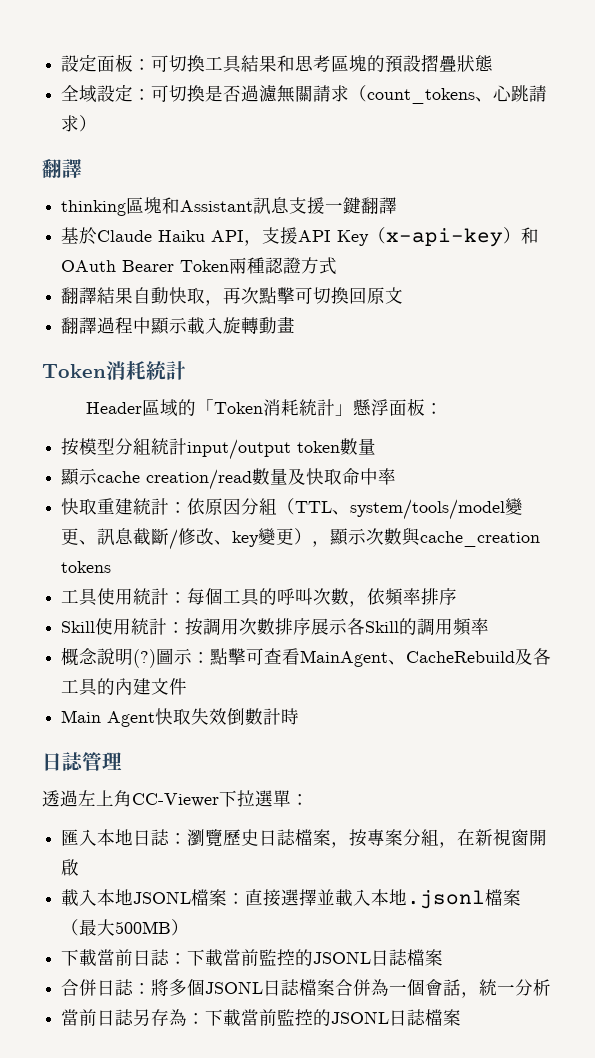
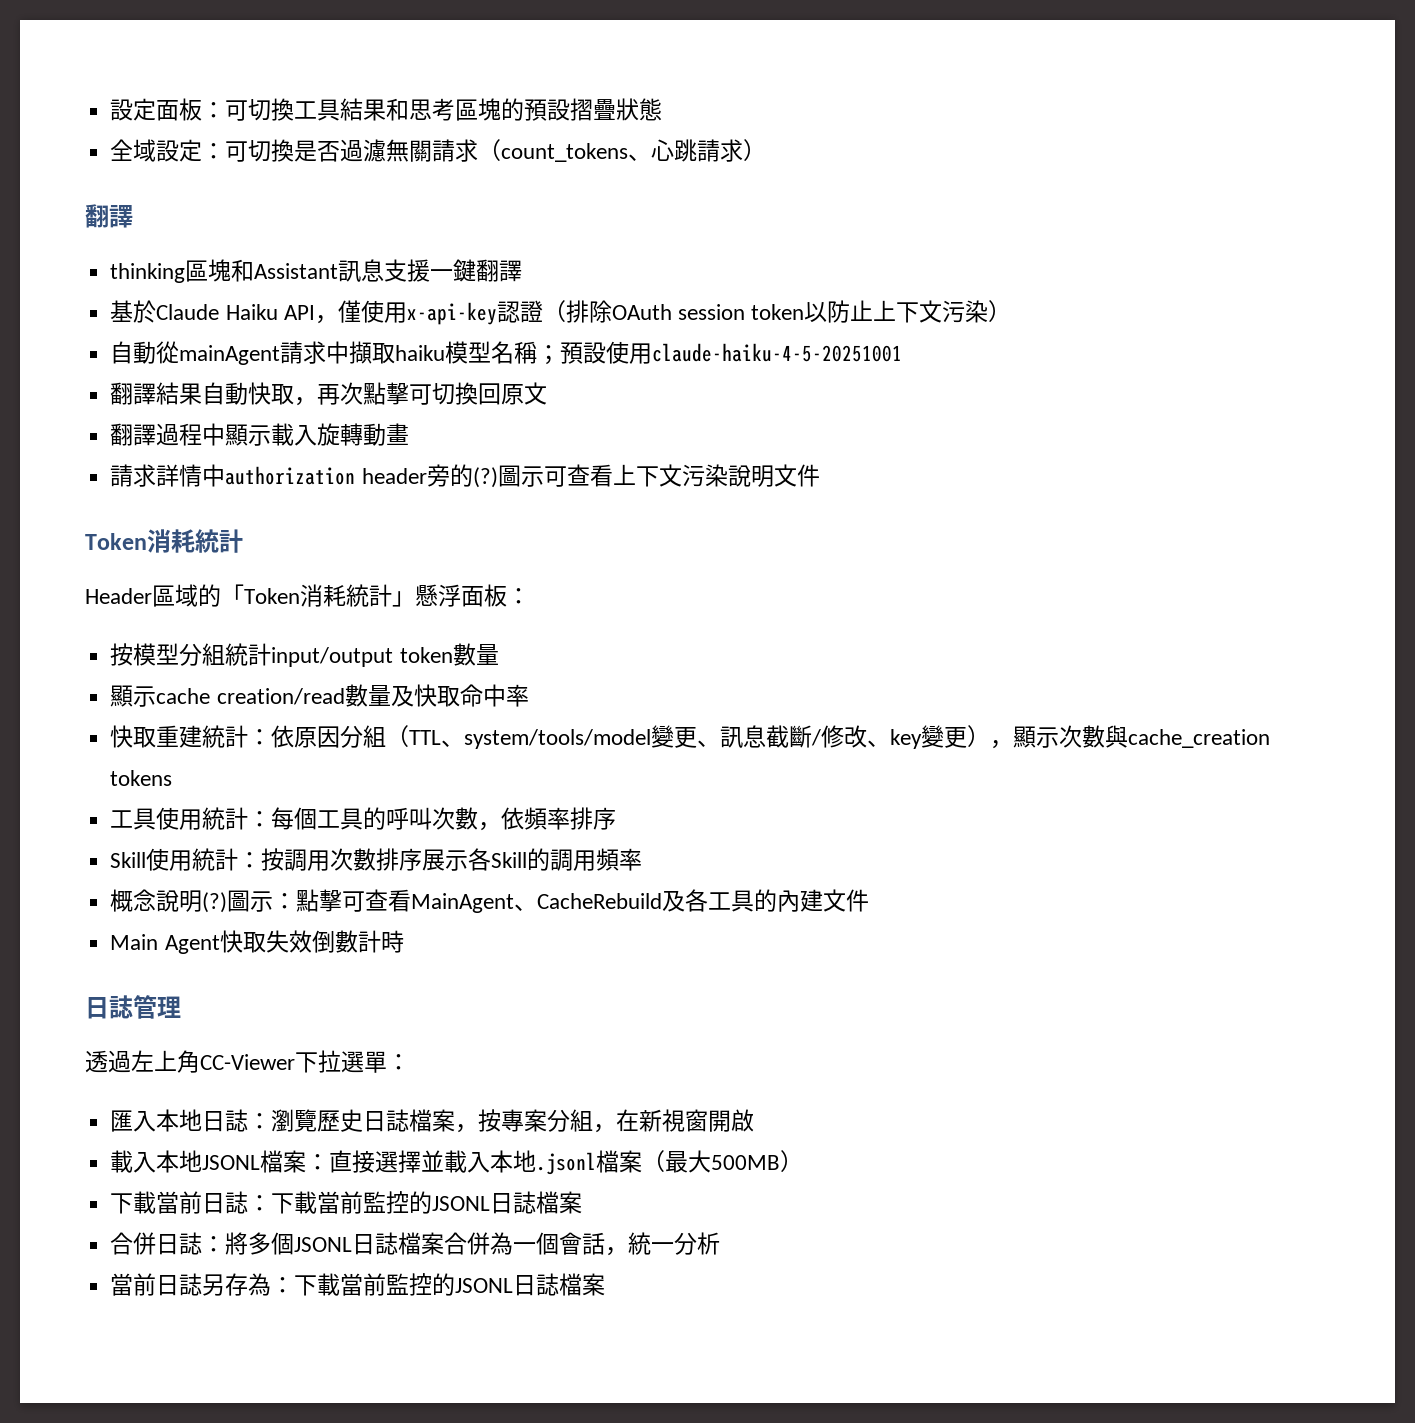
- 基於Claude Haiku API，支援API Key（x-api-key）和OAuth Bearer Token兩種認證方式
+ 基於Claude Haiku API，僅使用x-api-key認證（排除OAuth session token以防止上下文污染）
+ 自動從mainAgent請求中擷取haiku模型名稱；預設使用claude-haiku-4-5-20251001
+ 請求詳情中authorization header旁的(?)圖示可查看上下文污染說明文件

